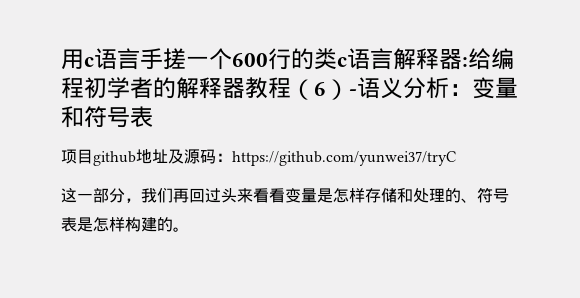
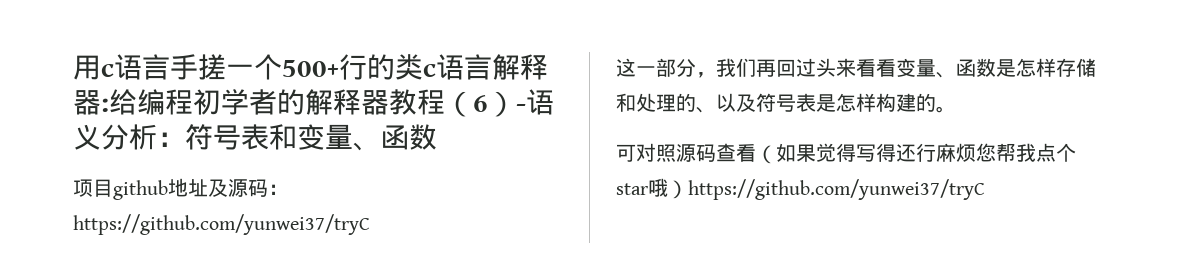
- 用c语言手搓一个600行的类c语言解释器:给编程初学者的解释器教程（6）-语义分析：变量和符号表
+ 用c语言手搓一个500+行的类c语言解释器:给编程初学者的解释器教程（6）-语义分析：符号表和变量、函数
- 这一部分，我们再回过头来看看变量是怎样存储和处理的、符号表是怎样构建的。
+ 这一部分，我们再回过头来看看变量、函数是怎样存储和处理的、以及符号表是怎样构建的。
+ 可对照源码查看（如果觉得写得还行麻烦您帮我点个star哦）https://github.com/yunwei37/tryC

